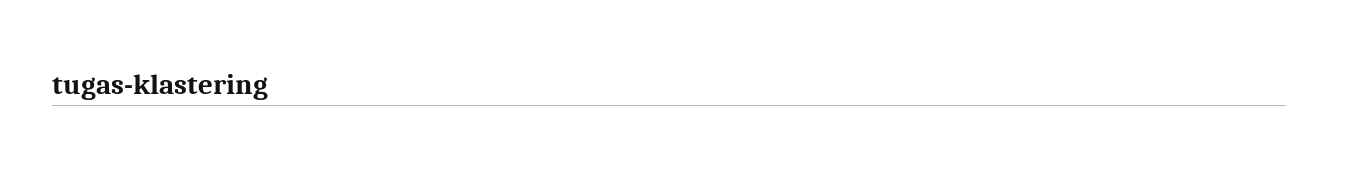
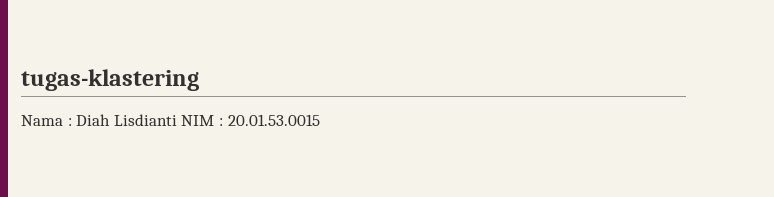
+ Nama : Diah Lisdianti NIM : 20.01.53.0015

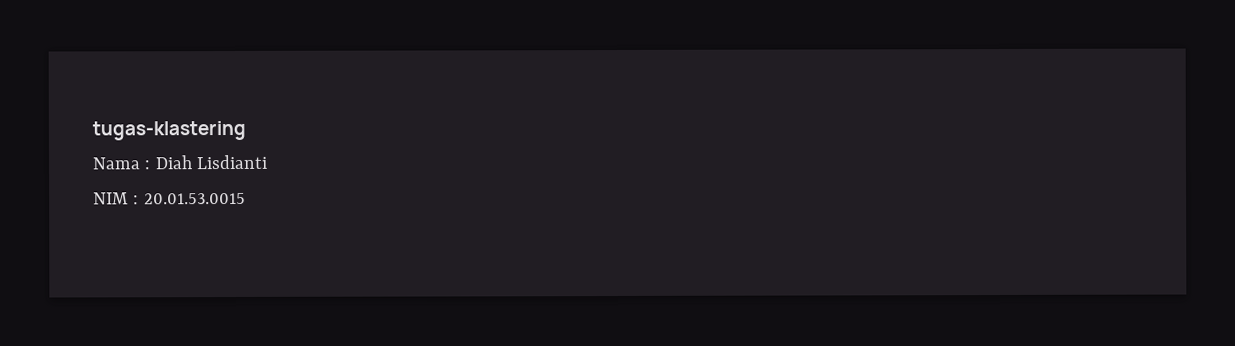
- Nama : Diah Lisdianti NIM : 20.01.53.0015
+ Nama : Diah Lisdianti
+ NIM : 20.01.53.0015

